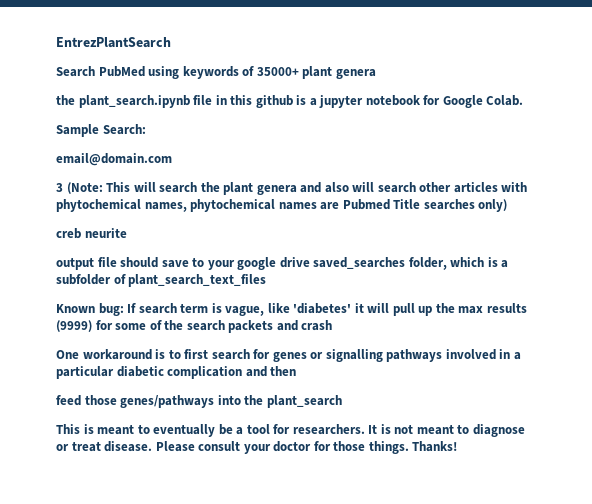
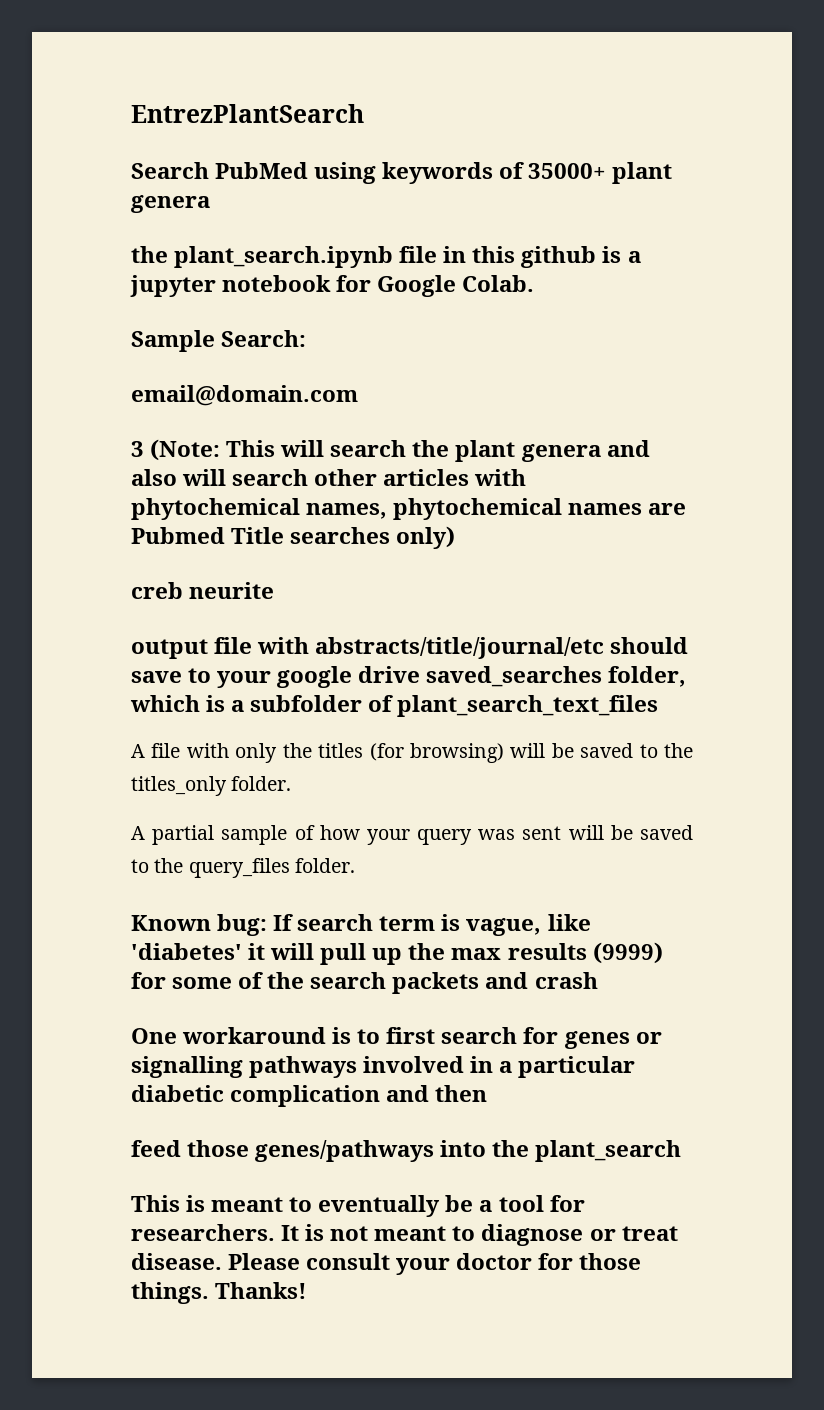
- output file should save to your google drive saved_searches folder, which is a subfolder of plant_search_text_files
+ output file with abstracts/title/journal/etc should save to your google drive saved_searches folder, which is a subfolder of plant_search_text_files
+ A file with only the titles (for browsing) will be saved to the titles_only folder.
+ A partial sample of how your query was sent will be saved to the query_files folder.

